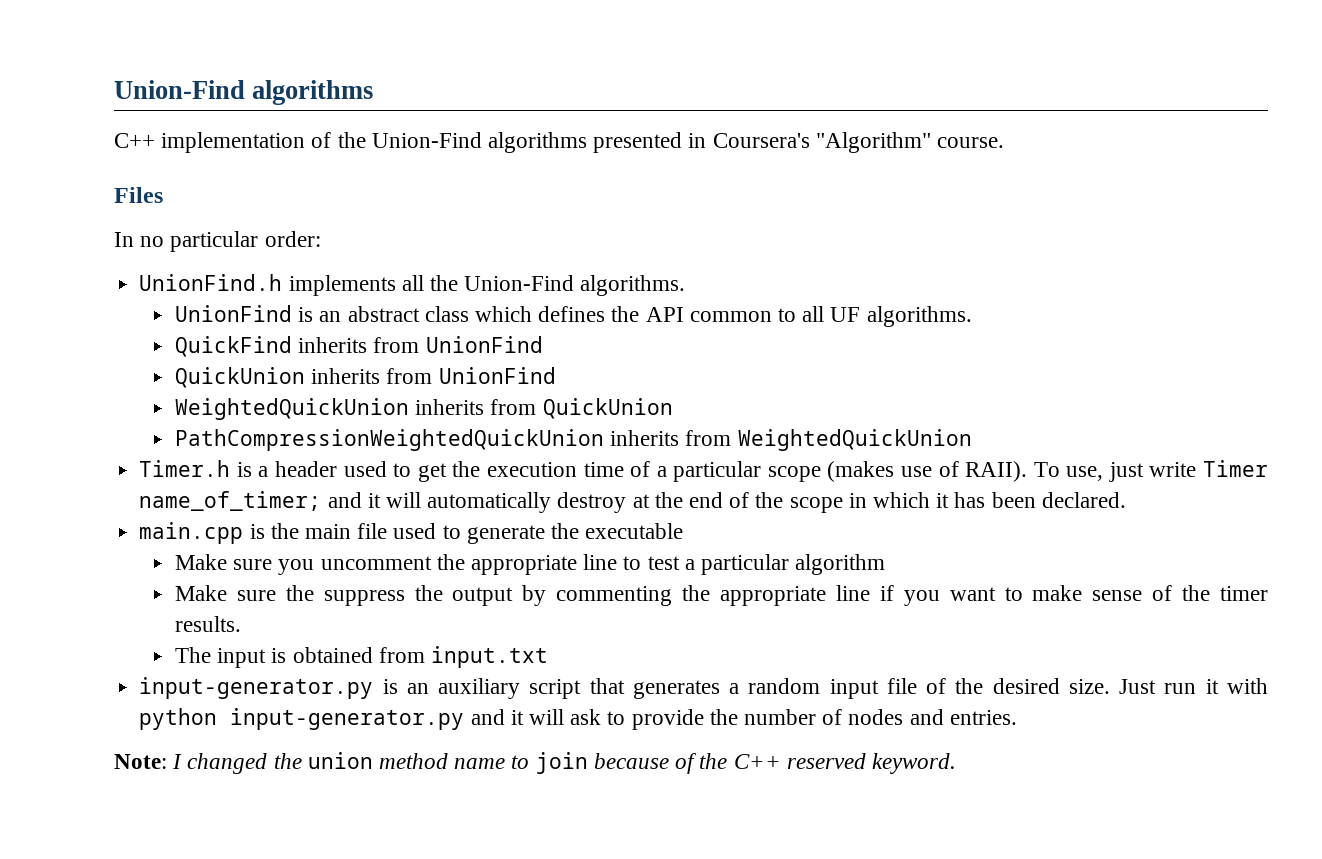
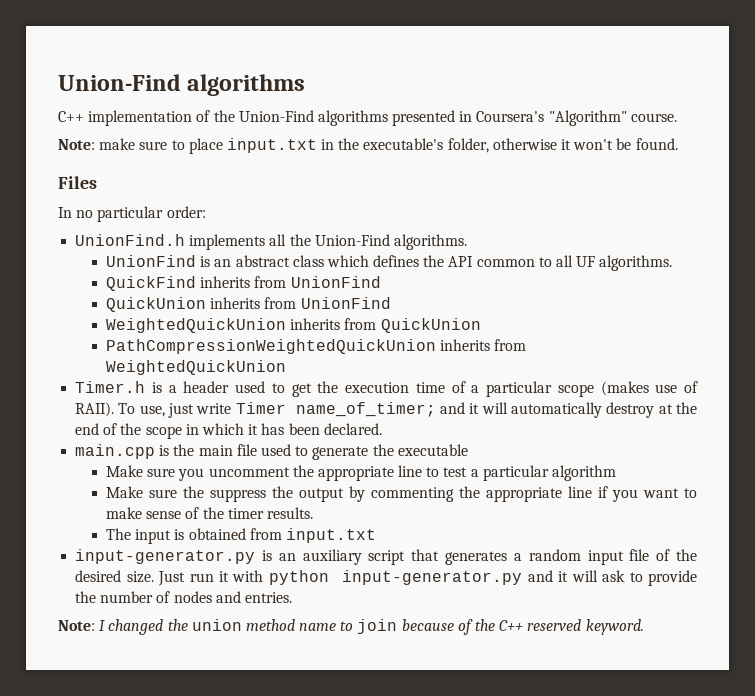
+ Note: make sure to place input.txt in the executable's folder, otherwise it won't be found.

